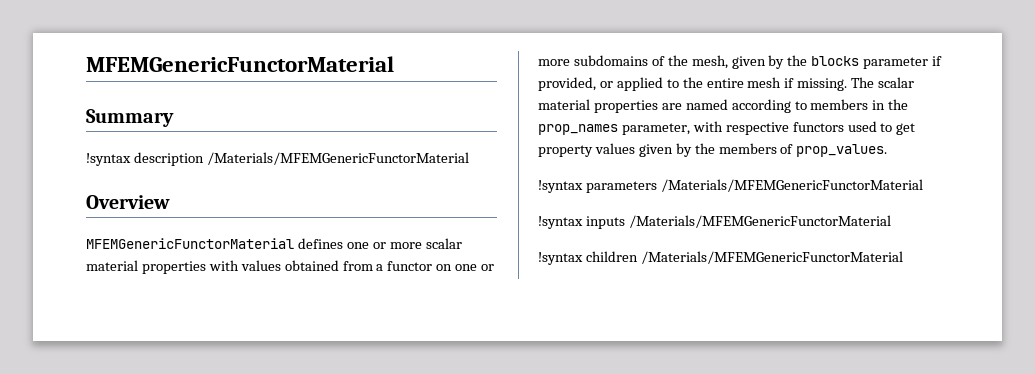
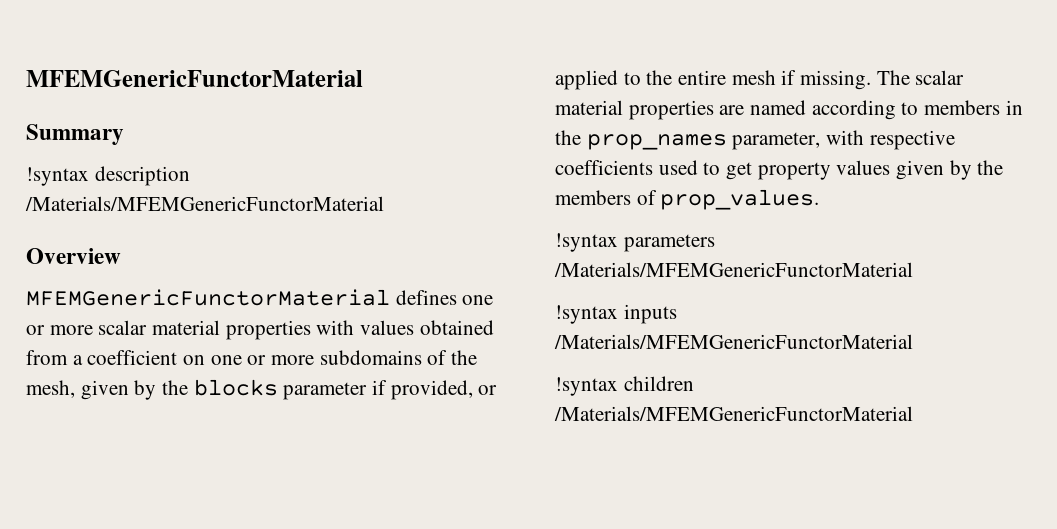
- MFEMGenericFunctorMaterial defines one or more scalar material properties with values obtained from a functor on one or more subdomains of the mesh, given by the blocks parameter if provided, or applied to the entire mesh if missing.
+ MFEMGenericFunctorMaterial defines one or more scalar material properties with values obtained from a coefficient on one or more subdomains of the mesh, given by the blocks parameter if provided, or applied to the entire mesh if missing.
- The scalar material properties are named according to members in the prop_names parameter, with respective functors used to get property values given by the members of prop_values.
+ The scalar material properties are named according to members in the prop_names parameter, with respective coefficients used to get property values given by the members of prop_values.

